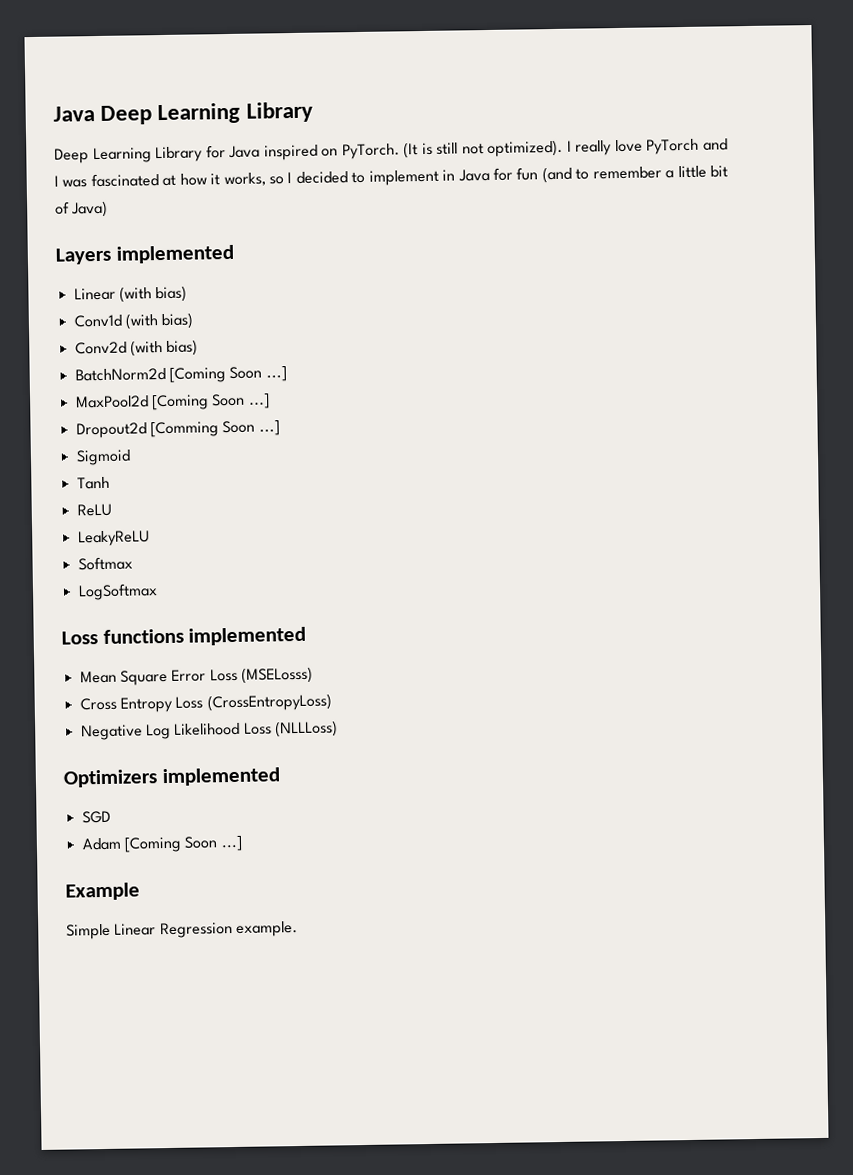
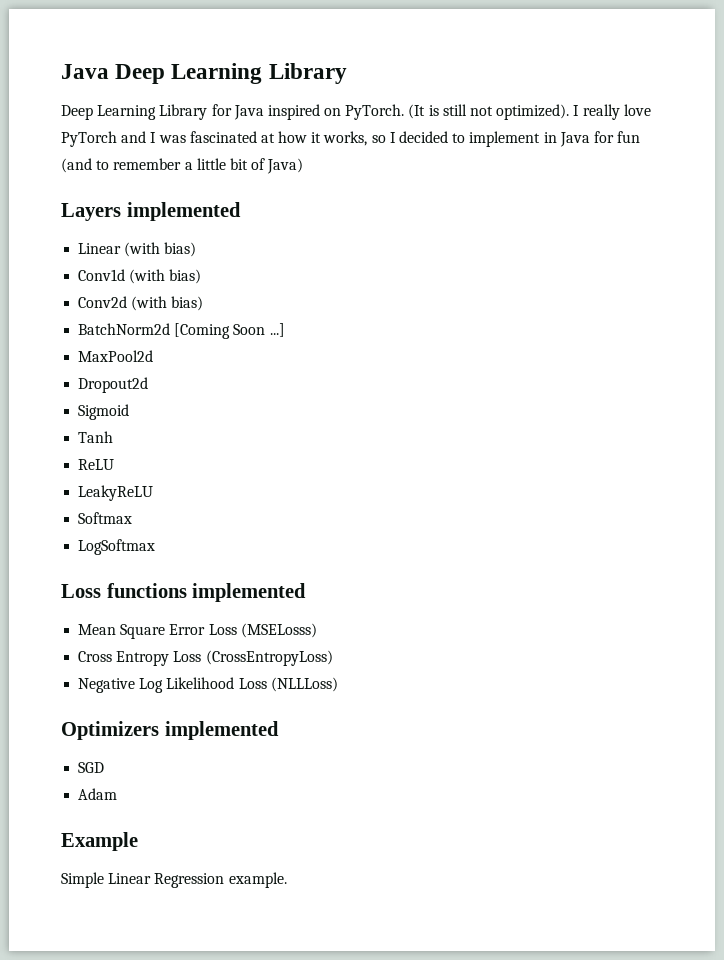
- MaxPool2d [Coming Soon ...]
- Dropout2d [Comming Soon ...]
+ MaxPool2d
+ Dropout2d
- Adam [Coming Soon ...]
+ Adam

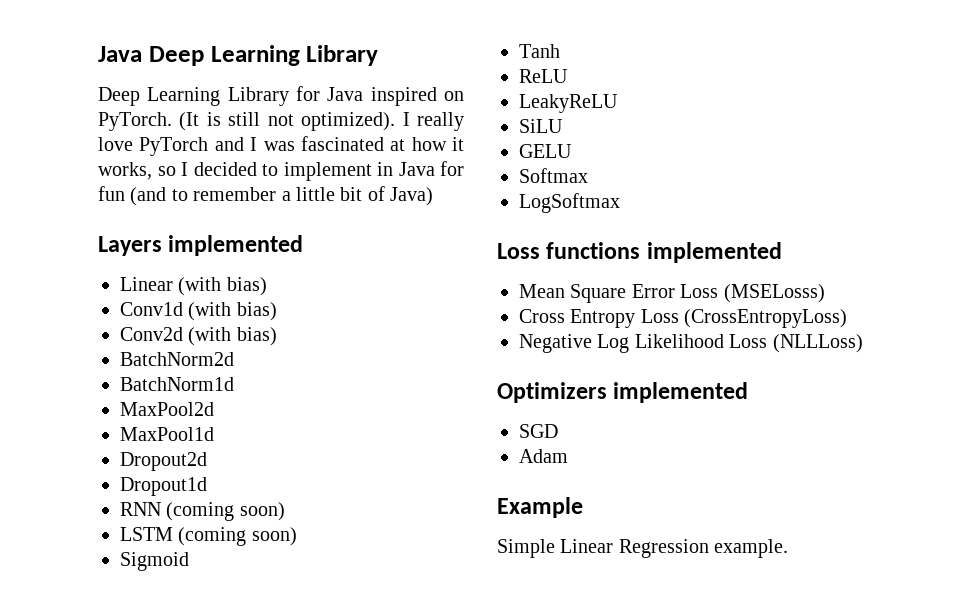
- BatchNorm2d [Coming Soon ...]
+ BatchNorm2d
+ BatchNorm1d
+ MaxPool1d
+ Dropout1d
+ RNN (coming soon)
+ LSTM (coming soon)
+ SiLU
+ GELU

